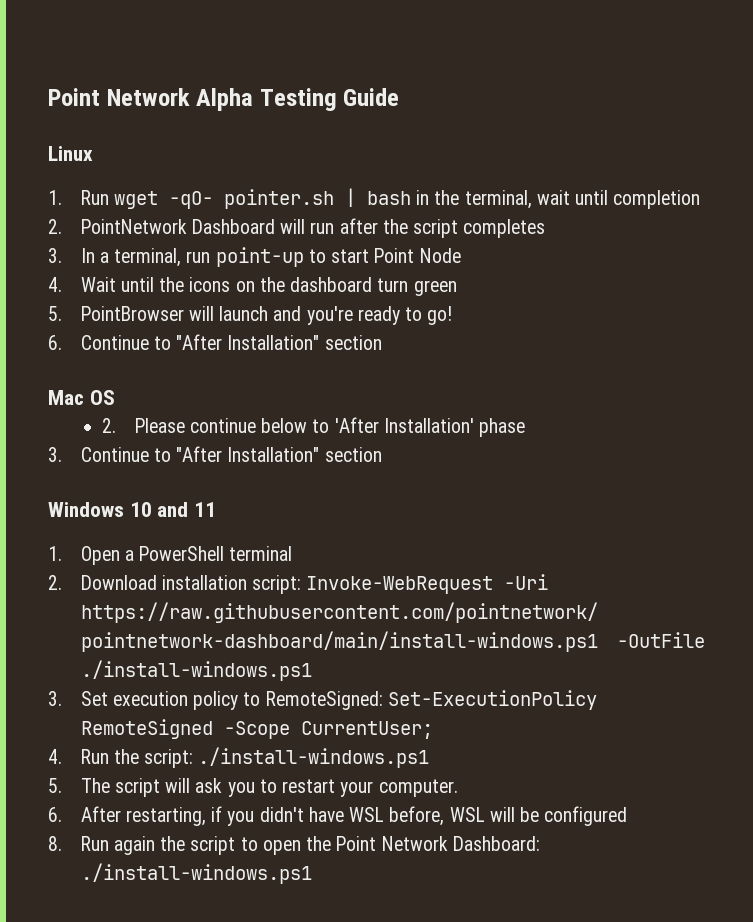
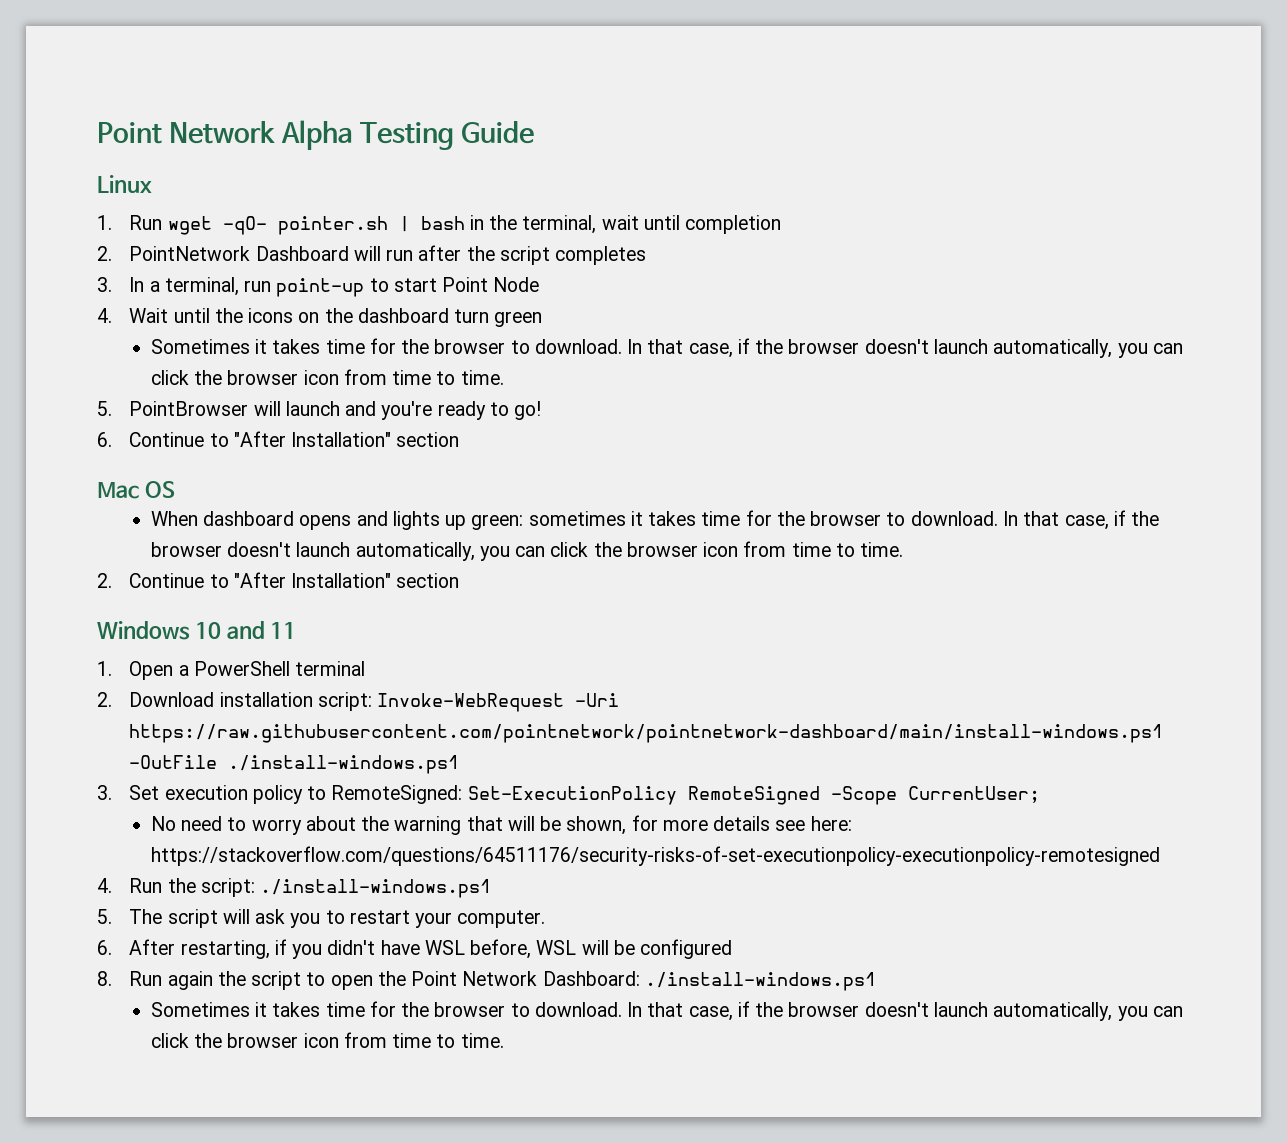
  4. Wait until the icons on the dashboard turn green
+ Sometimes it takes time for the browser to download. In that case, if the browser doesn't launch automatically, you can click the browser icon from time to time.
- 2. Please continue below to 'After Installation' phase
- 3. Continue to "After Installation" section
+ When dashboard opens and lights up green: sometimes it takes time for the browser to download. In that case, if the browser doesn't launch automatically, you can click the browser icon from time to time.
+ 2. Continue to "After Installation" section
+ No need to worry about the warning that will be shown, for more details see here: https://stackoverflow.com/questions/64511176/security-risks-of-set-executionpolicy-executionpolicy-remotesigned
  8. Run again the script to open the Point Network Dashboard: ./install-windows.ps1
+ Sometimes it takes time for the browser to download. In that case, if the browser doesn't launch automatically, you can click the browser icon from time to time.

